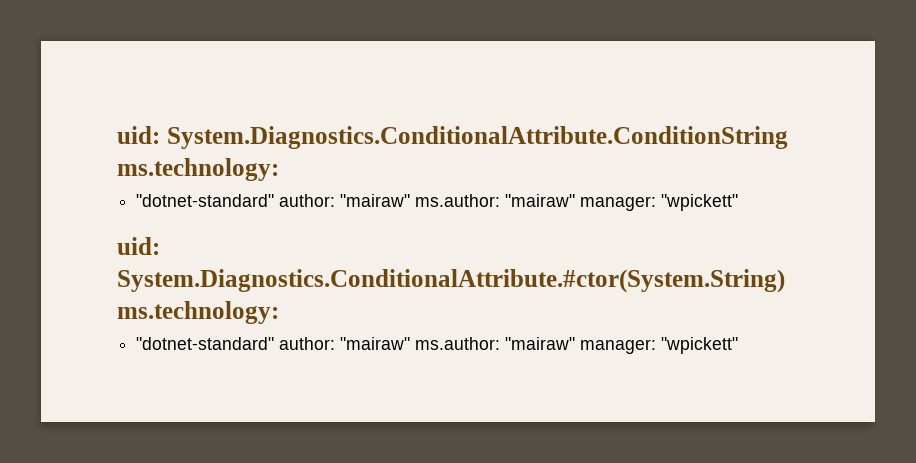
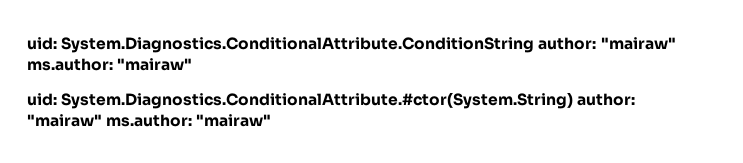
- uid: System.Diagnostics.ConditionalAttribute.ConditionString ms.technology:
- "dotnet-standard" author: "mairaw" ms.author: "mairaw" manager: "wpickett"
+ uid: System.Diagnostics.ConditionalAttribute.ConditionString author: "mairaw" ms.author: "mairaw"
- uid: System.Diagnostics.ConditionalAttribute.#ctor(System.String) ms.technology:
- "dotnet-standard" author: "mairaw" ms.author: "mairaw" manager: "wpickett"
+ uid: System.Diagnostics.ConditionalAttribute.#ctor(System.String) author: "mairaw" ms.author: "mairaw"

